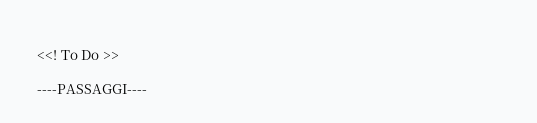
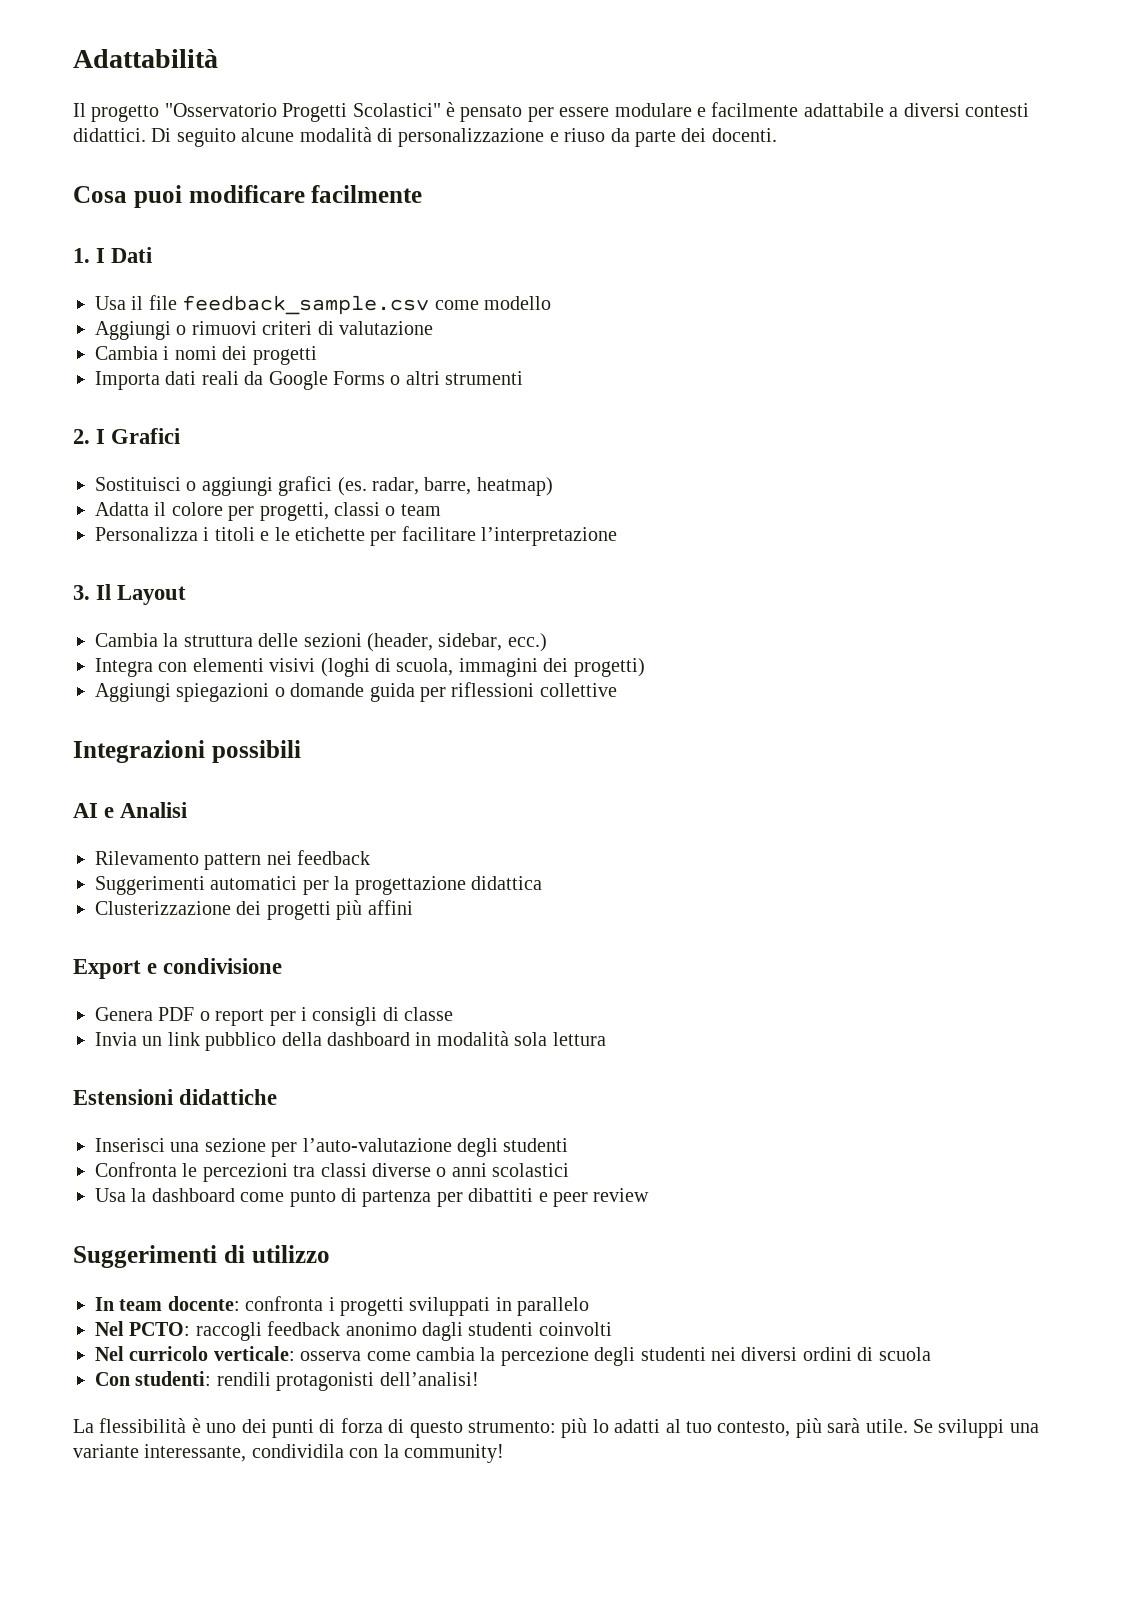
- <<! To Do >>
- ----PASSAGGI----
+ Adattabilità
+ Il progetto "Osservatorio Progetti Scolastici" è pensato per essere modulare e facilmente adattabile a diversi contesti didattici. Di seguito alcune modalità di personalizzazione e riuso da parte dei docenti.
+ Cosa puoi modificare facilmente
+ 1. I Dati
+ Usa il file feedback_sample.csv come modello
+ Aggiungi o rimuovi criteri di valutazione
+ Cambia i nomi dei progetti
+ Importa dati reali da Google Forms o altri strumenti
+ 2. I Grafici
+ Sostituisci o aggiungi grafici (es. radar, barre, heatmap)
+ Adatta il colore per progetti, classi o team
+ Personalizza i titoli e le etichette per facilitare l’interpretazione
+ 3. Il Layout
+ Cambia la struttura delle sezioni (header, sidebar, ecc.)
+ Integra con elementi visivi (loghi di scuola, immagini dei progetti)
+ Aggiungi spiegazioni o domande guida per riflessioni collettive
+ Integrazioni possibili
+ AI e Analisi
+ Rilevamento pattern nei feedback
+ Suggerimenti automatici per la progettazione didattica
+ Clusterizzazione dei progetti più affini
+ Export e condivisione
+ Genera PDF o report per i consigli di classe
+ Invia un link pubblico della dashboard in modalità sola lettura
+ Estensioni didattiche
+ Inserisci una sezione per l’auto-valutazione degli studenti
+ Confronta le percezioni tra classi diverse o anni scolastici
+ Usa la dashboard come punto di partenza per dibattiti e peer review
+ Suggerimenti di utilizzo
+ In team docente: confronta i progetti sviluppati in parallelo
+ Nel PCTO: raccogli feedback anonimo dagli studenti coinvolti
+ Nel curricolo verticale: osserva come cambia la percezione degli studenti nei diversi ordini di scuola
+ Con studenti: rendili protagonisti dell’analisi!
+ La flessibilità è uno dei punti di forza di questo strumento: più lo adatti al tuo contesto, più sarà utile. Se sviluppi una variante interessante, condividila con la community!

